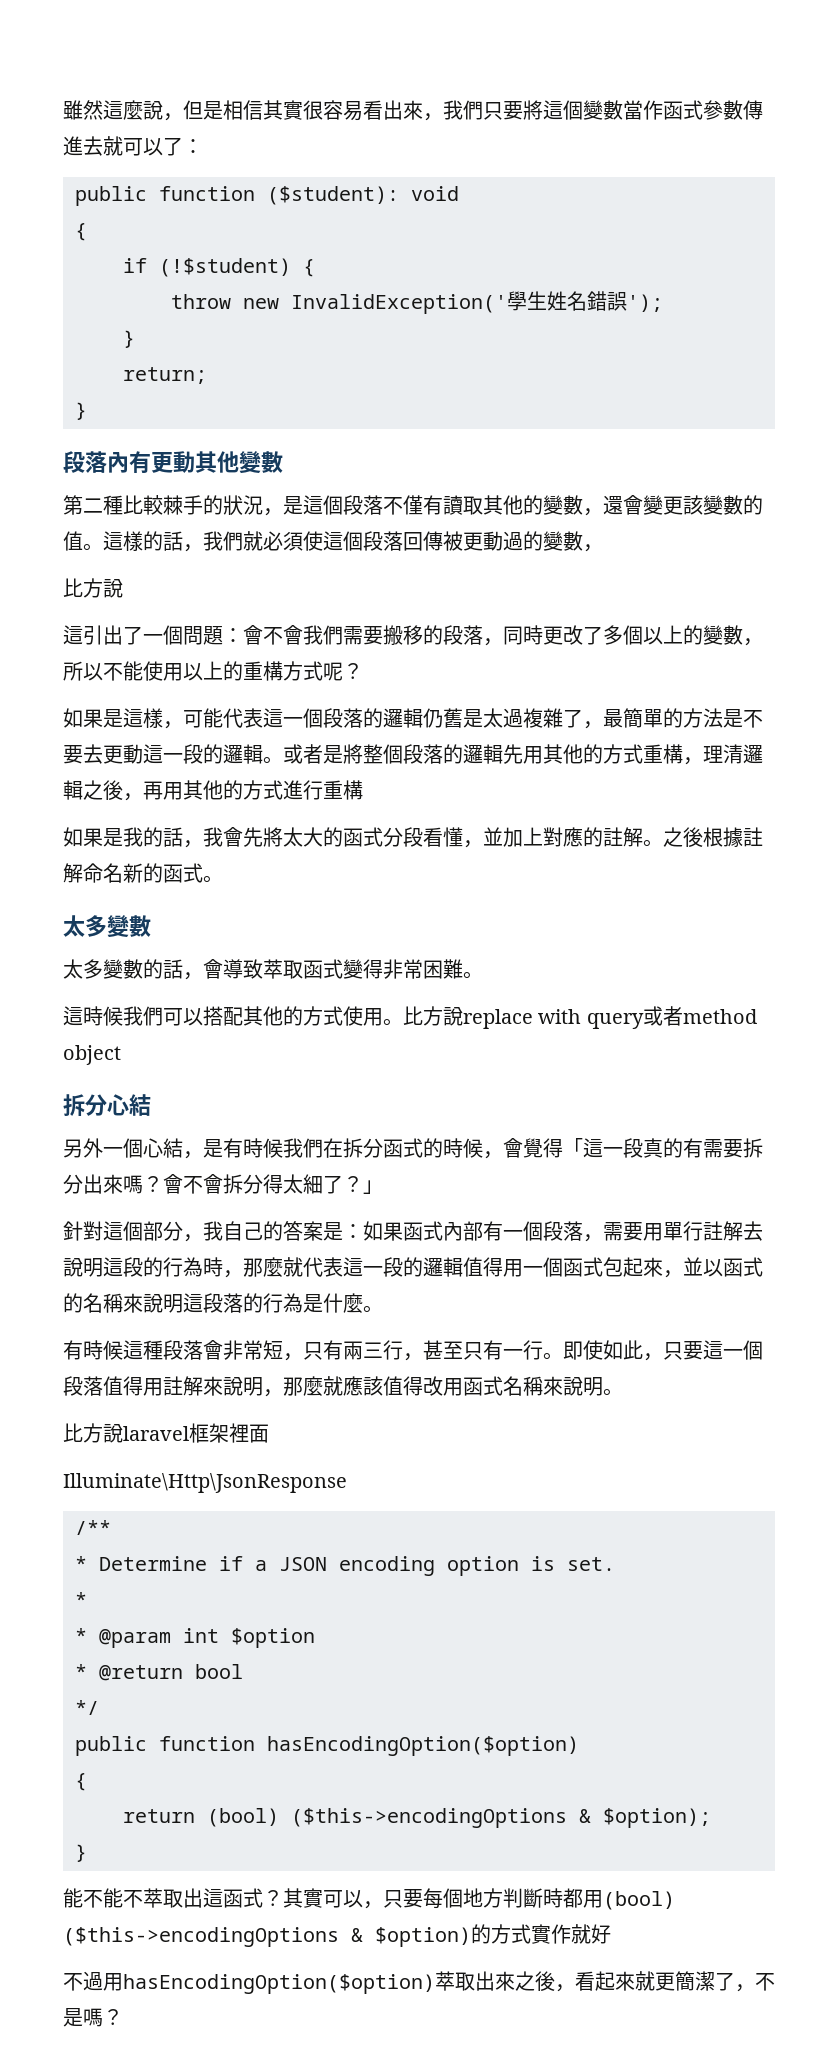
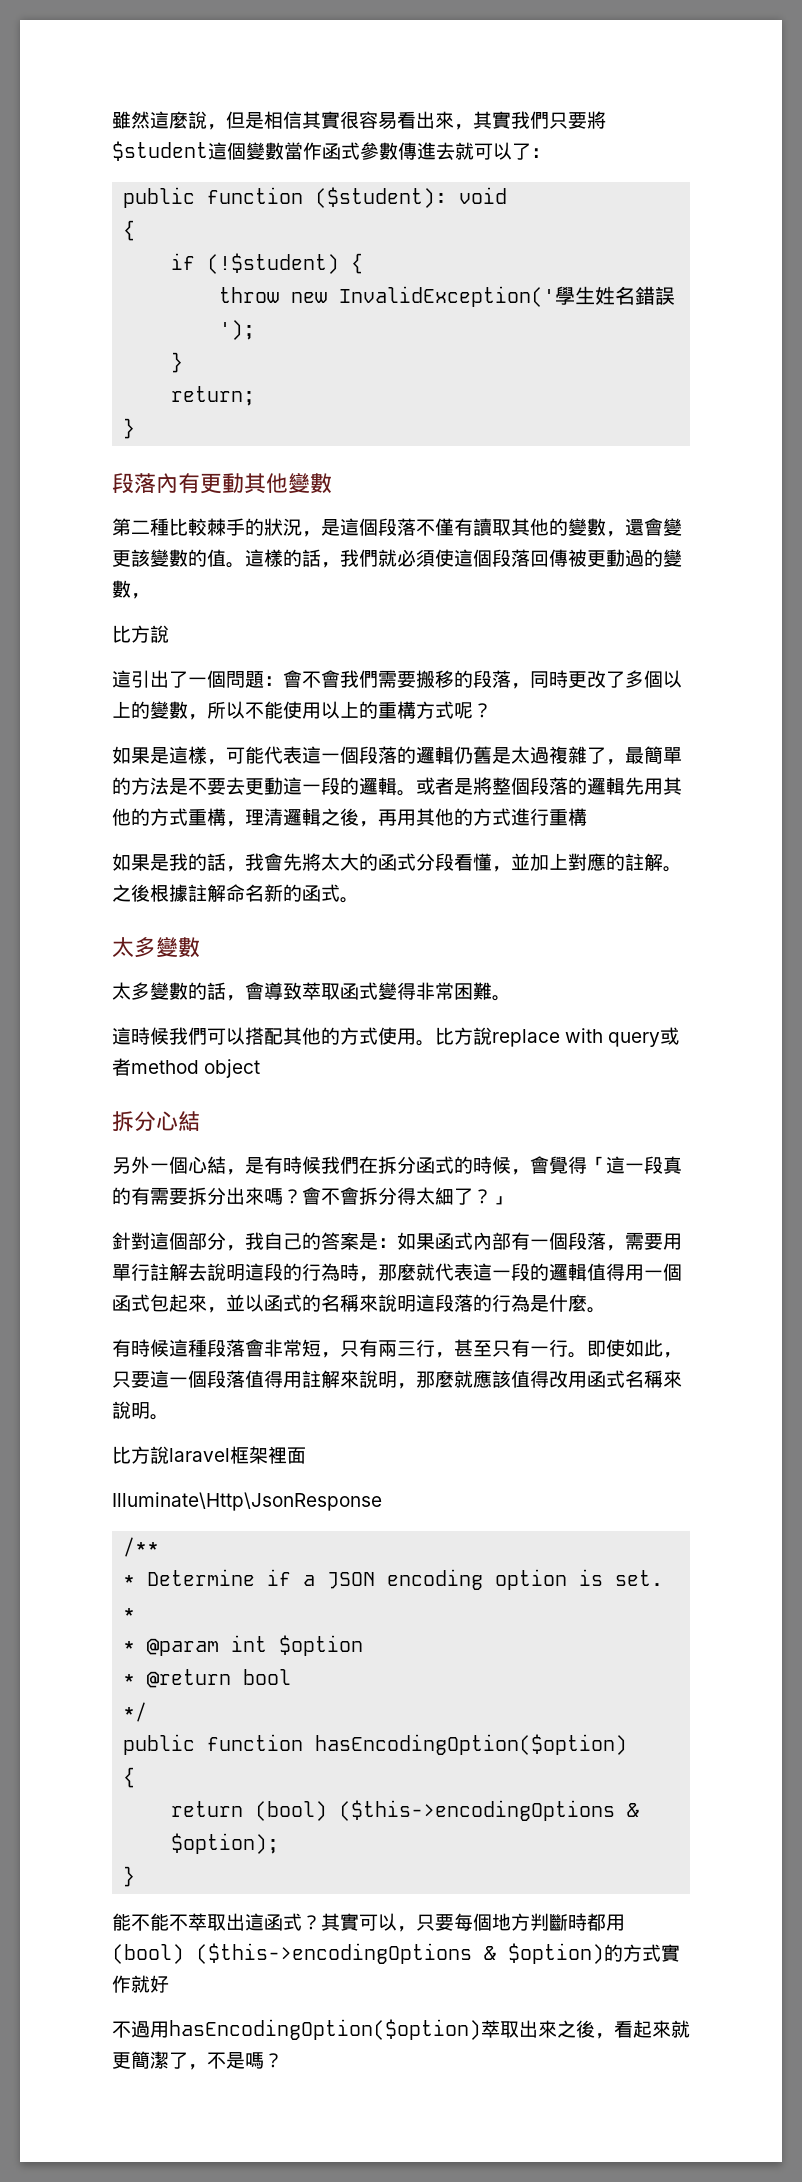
- 雖然這麼說，但是相信其實很容易看出來，我們只要將這個變數當作函式參數傳進去就可以了：
+ 雖然這麼說，但是相信其實很容易看出來，其實我們只要將$student這個變數當作函式參數傳進去就可以了：

